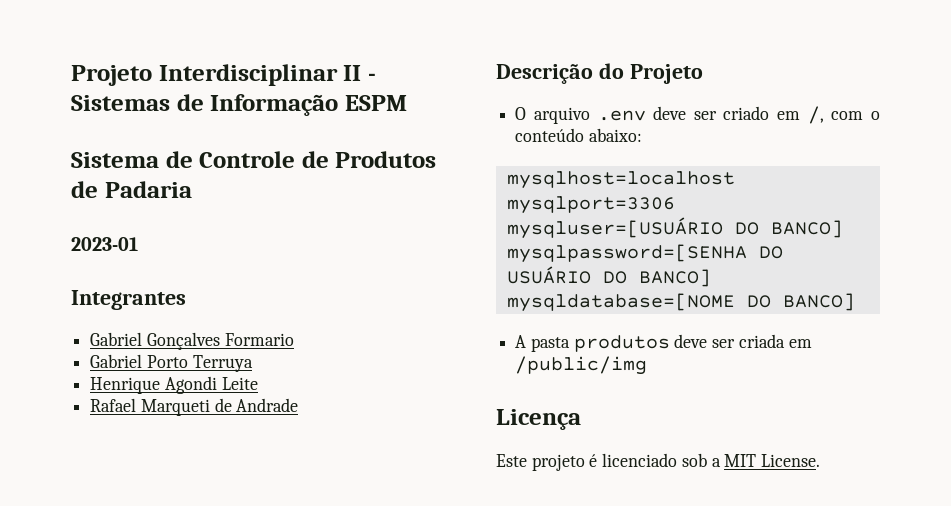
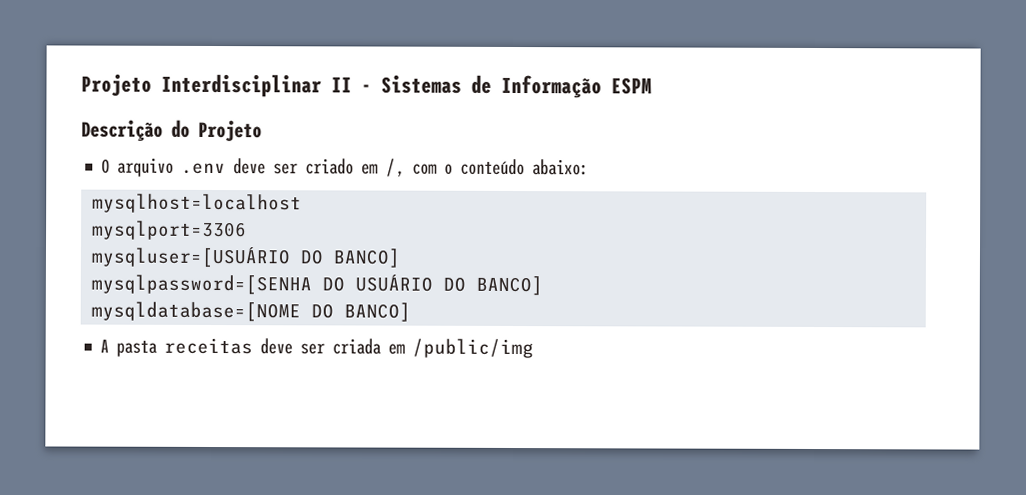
- Sistema de Controle de Produtos de Padaria
- 2023-01
- Integrantes
- Gabriel Gonçalves Formario
- Gabriel Porto Terruya
- Henrique Agondi Leite
- Rafael Marqueti de Andrade
- A pasta produtos deve ser criada em /public/img
+ A pasta receitas deve ser criada em /public/img
- Licença
- Este projeto é licenciado sob a MIT License.

